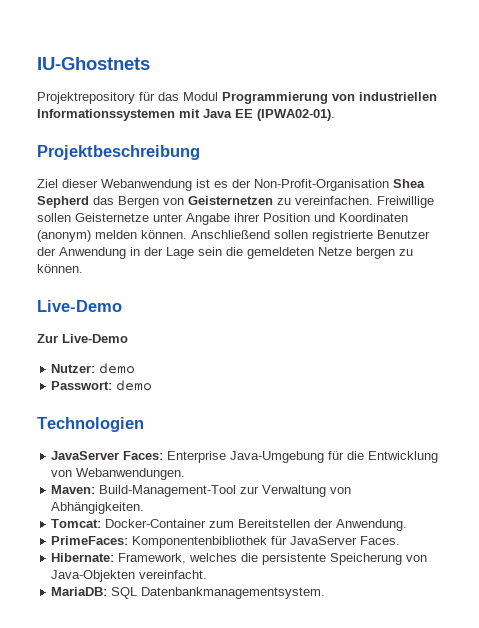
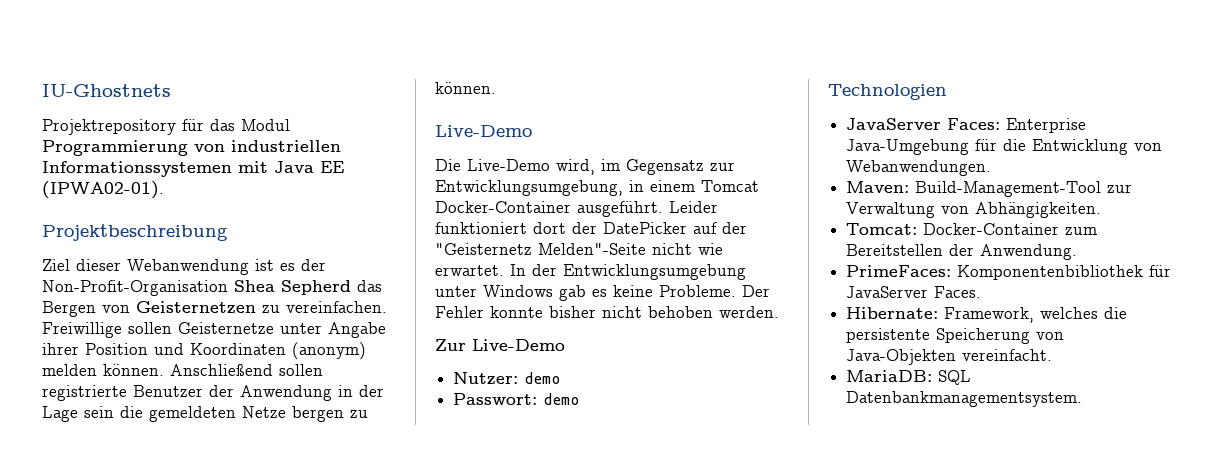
+ Die Live-Demo wird, im Gegensatz zur Entwicklungsumgebung, in einem Tomcat Docker-Container ausgeführt. Leider funktioniert dort der DatePicker auf der "Geisternetz Melden"-Seite nicht wie erwartet. In der Entwicklungsumgebung unter Windows gab es keine Probleme. Der Fehler konnte bisher nicht behoben werden.

